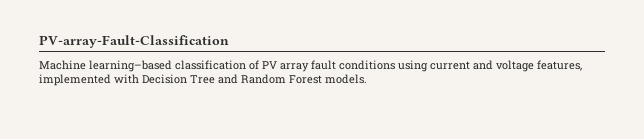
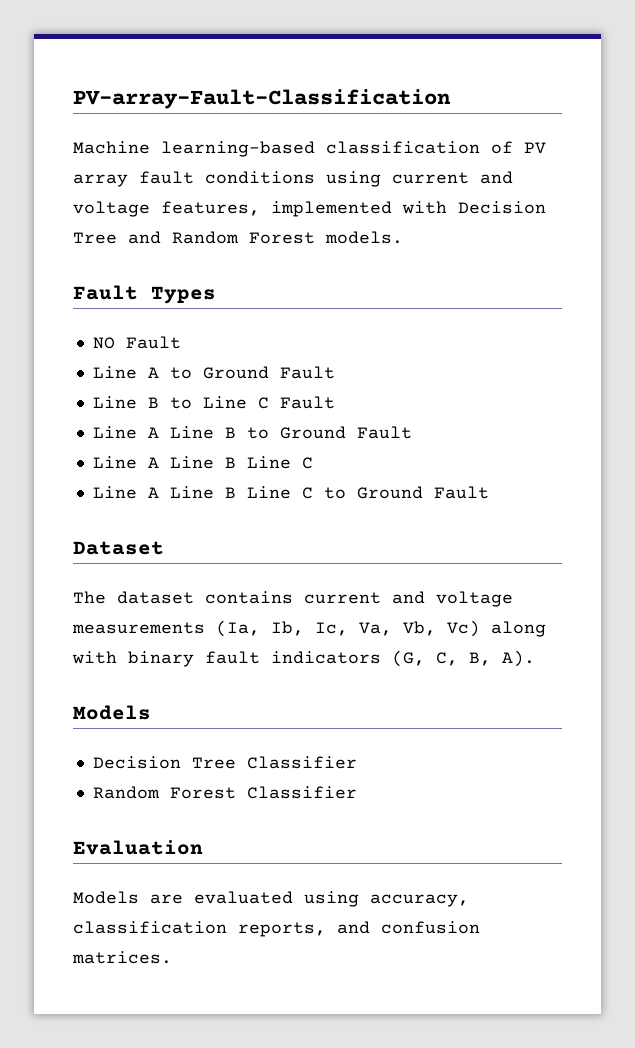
+ Fault Types
+ NO Fault
+ Line A to Ground Fault
+ Line B to Line C Fault
+ Line A Line B to Ground Fault
+ Line A Line B Line C
+ Line A Line B Line C to Ground Fault
+ Dataset
+ The dataset contains current and voltage measurements (Ia, Ib, Ic, Va, Vb, Vc) along with binary fault indicators (G, C, B, A).
+ Models
+ Decision Tree Classifier
+ Random Forest Classifier
+ Evaluation
+ Models are evaluated using accuracy, classification reports, and confusion matrices.

